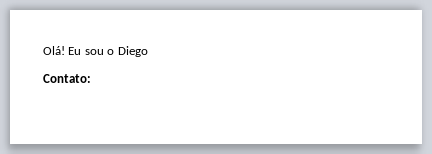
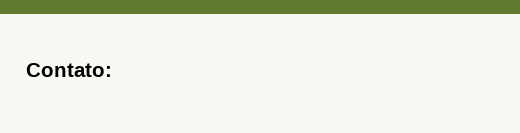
- Olá! Eu sou o Diego

